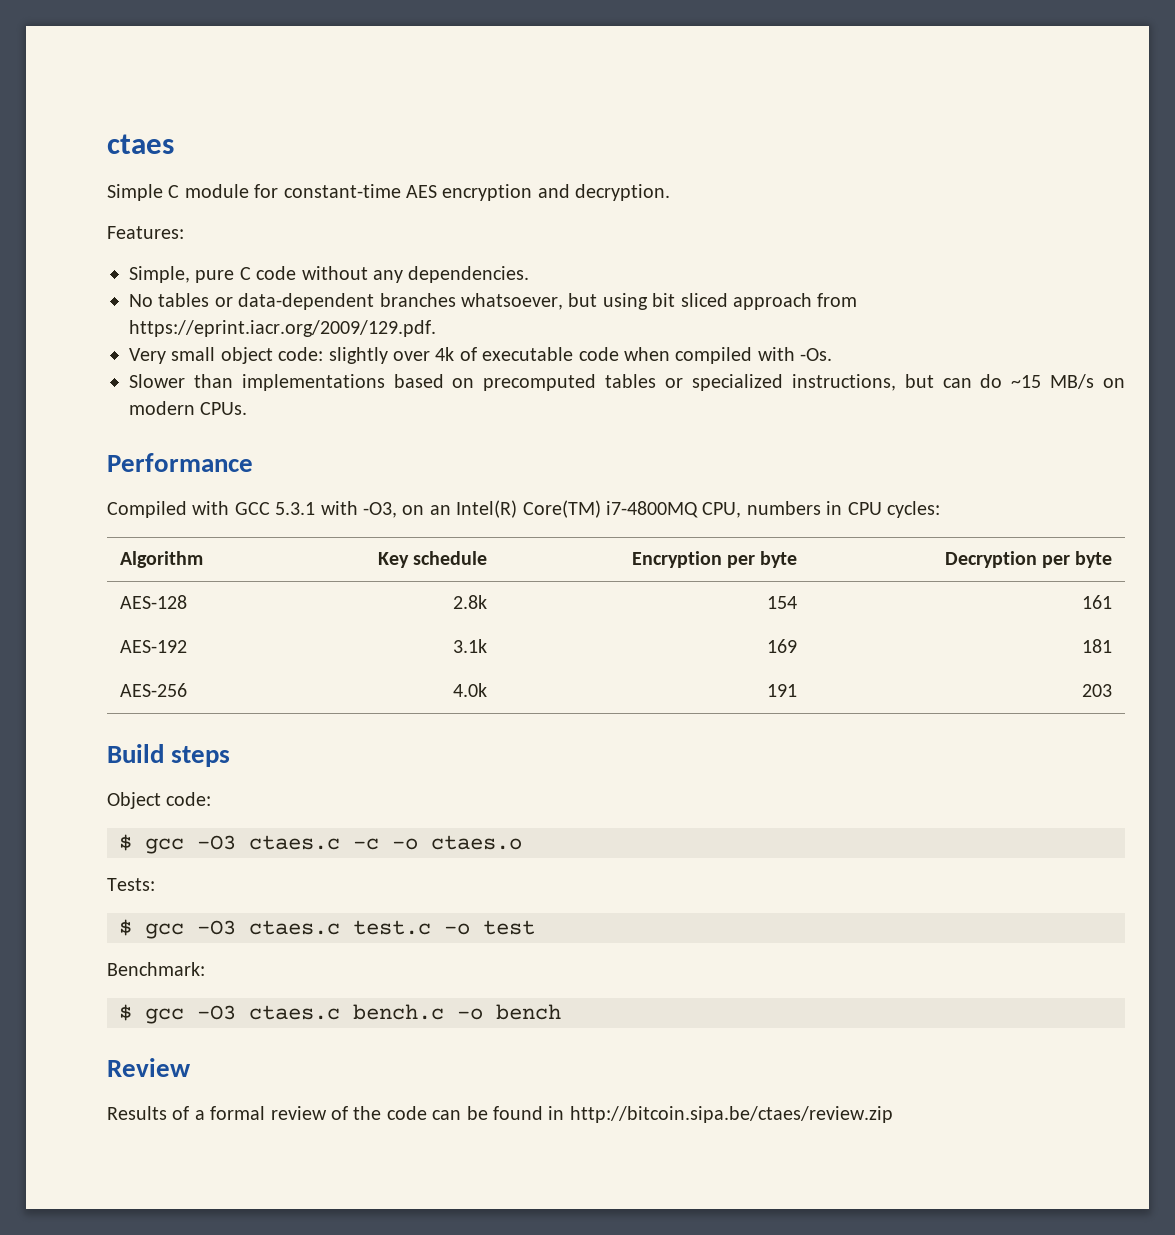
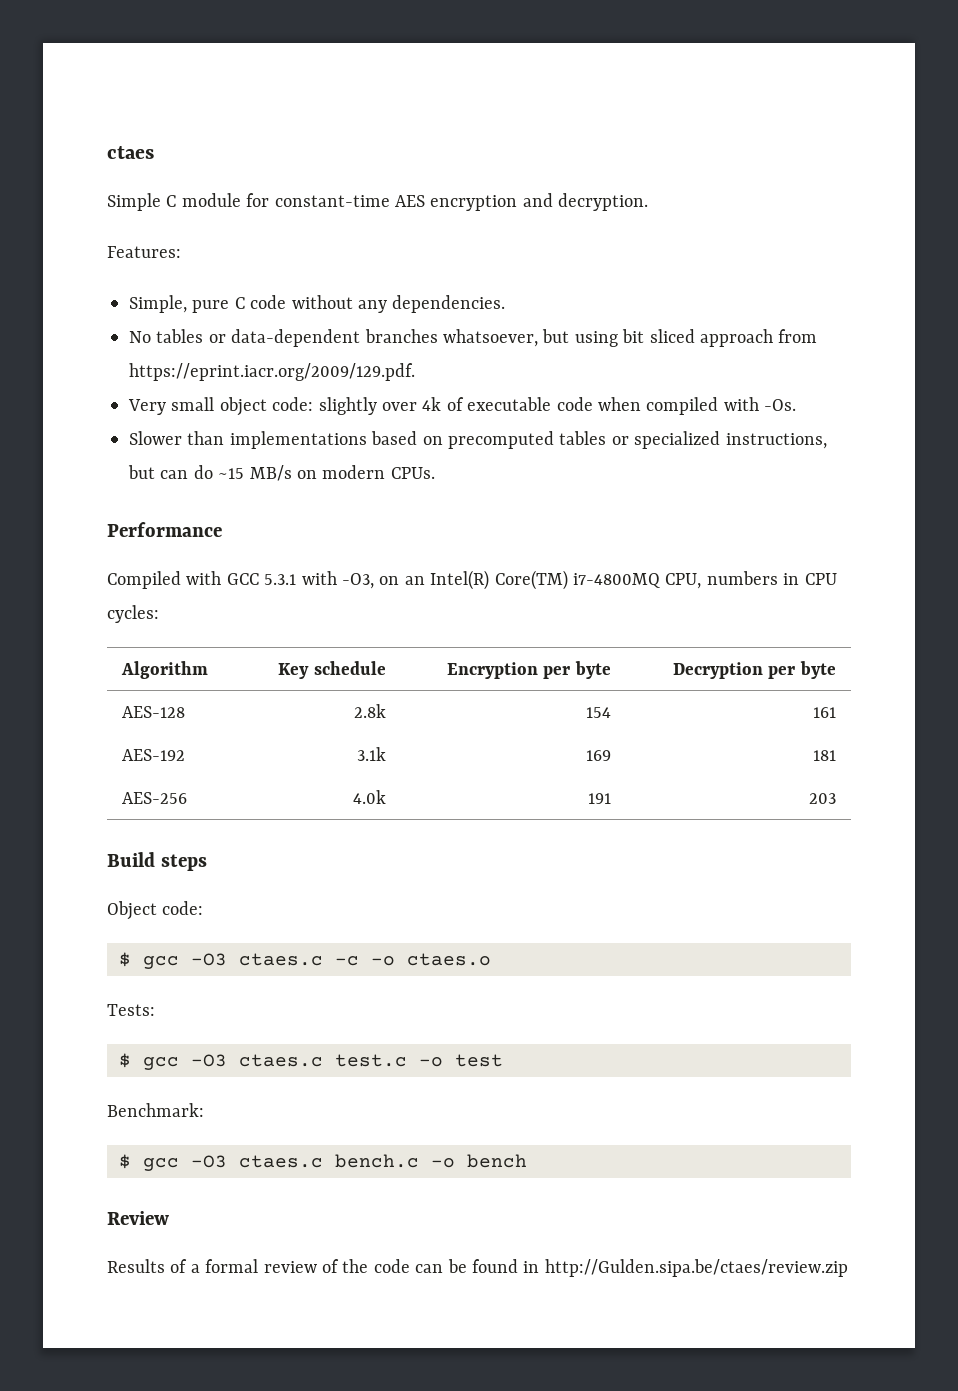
- Results of a formal review of the code can be found in http://bitcoin.sipa.be/ctaes/review.zip
+ Results of a formal review of the code can be found in http://Gulden.sipa.be/ctaes/review.zip

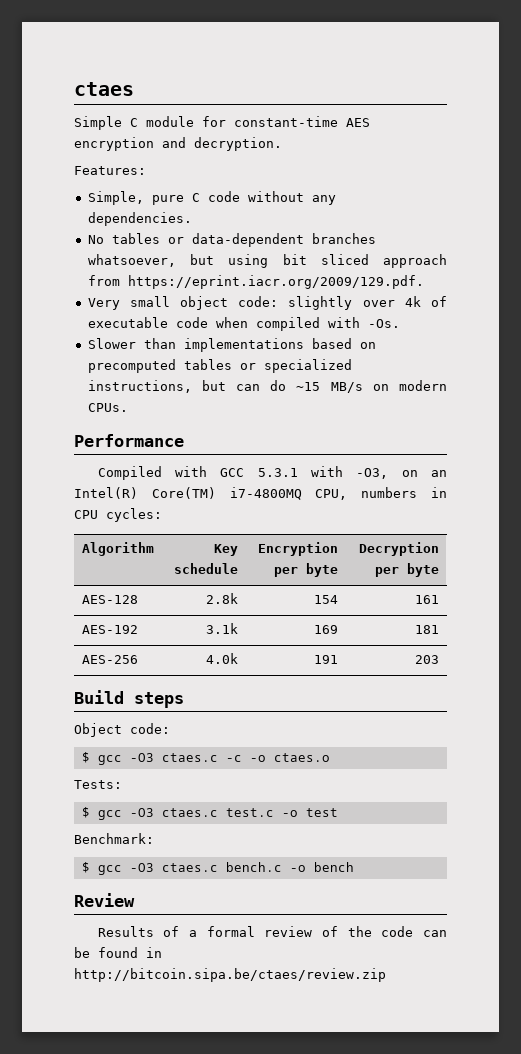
- Results of a formal review of the code can be found in http://Gulden.sipa.be/ctaes/review.zip
+ Results of a formal review of the code can be found in http://bitcoin.sipa.be/ctaes/review.zip

